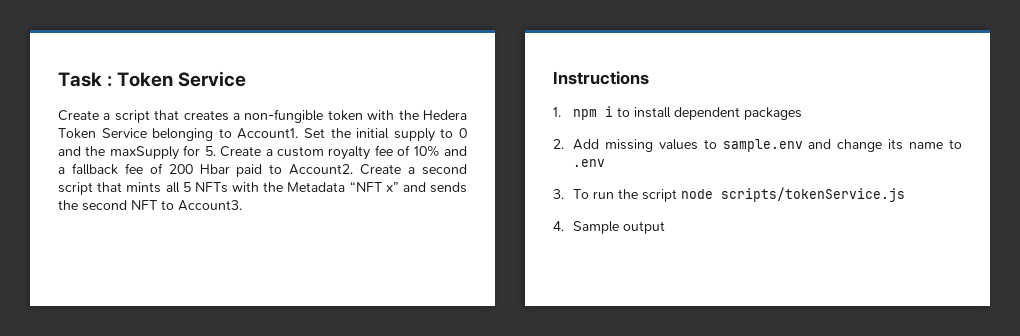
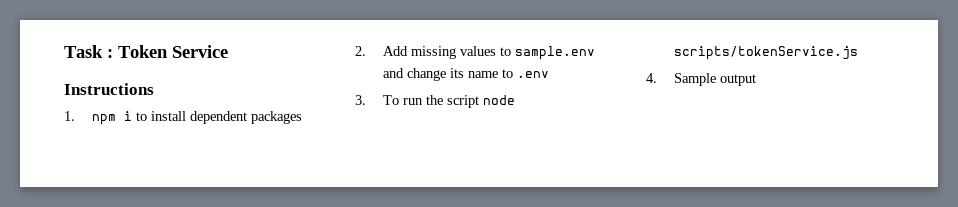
- Create a script that creates a non-fungible token with the Hedera Token Service belonging to Account1. Set the initial supply to 0 and the maxSupply for 5. Create a custom royalty fee of 10% and a fallback fee of 200 Hbar paid to Account2. Create a second script that mints all 5 NFTs with the Metadata “NFT x” and sends the second NFT to Account3.

